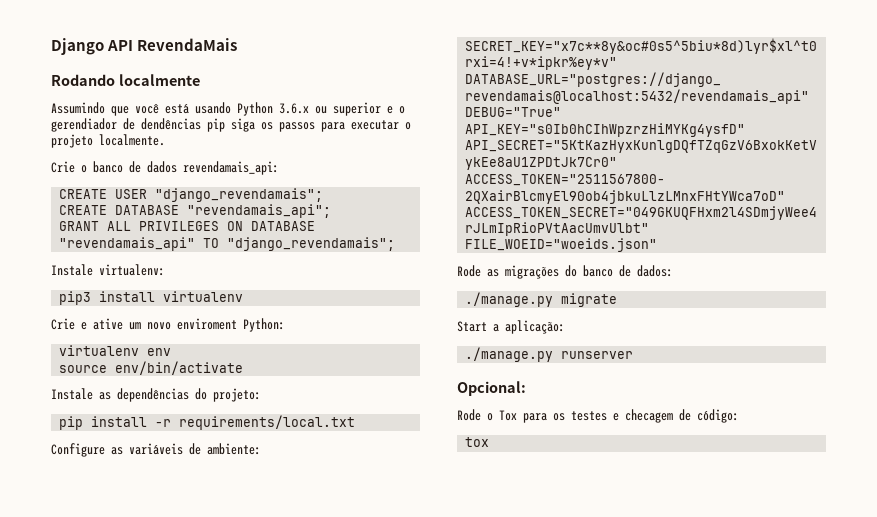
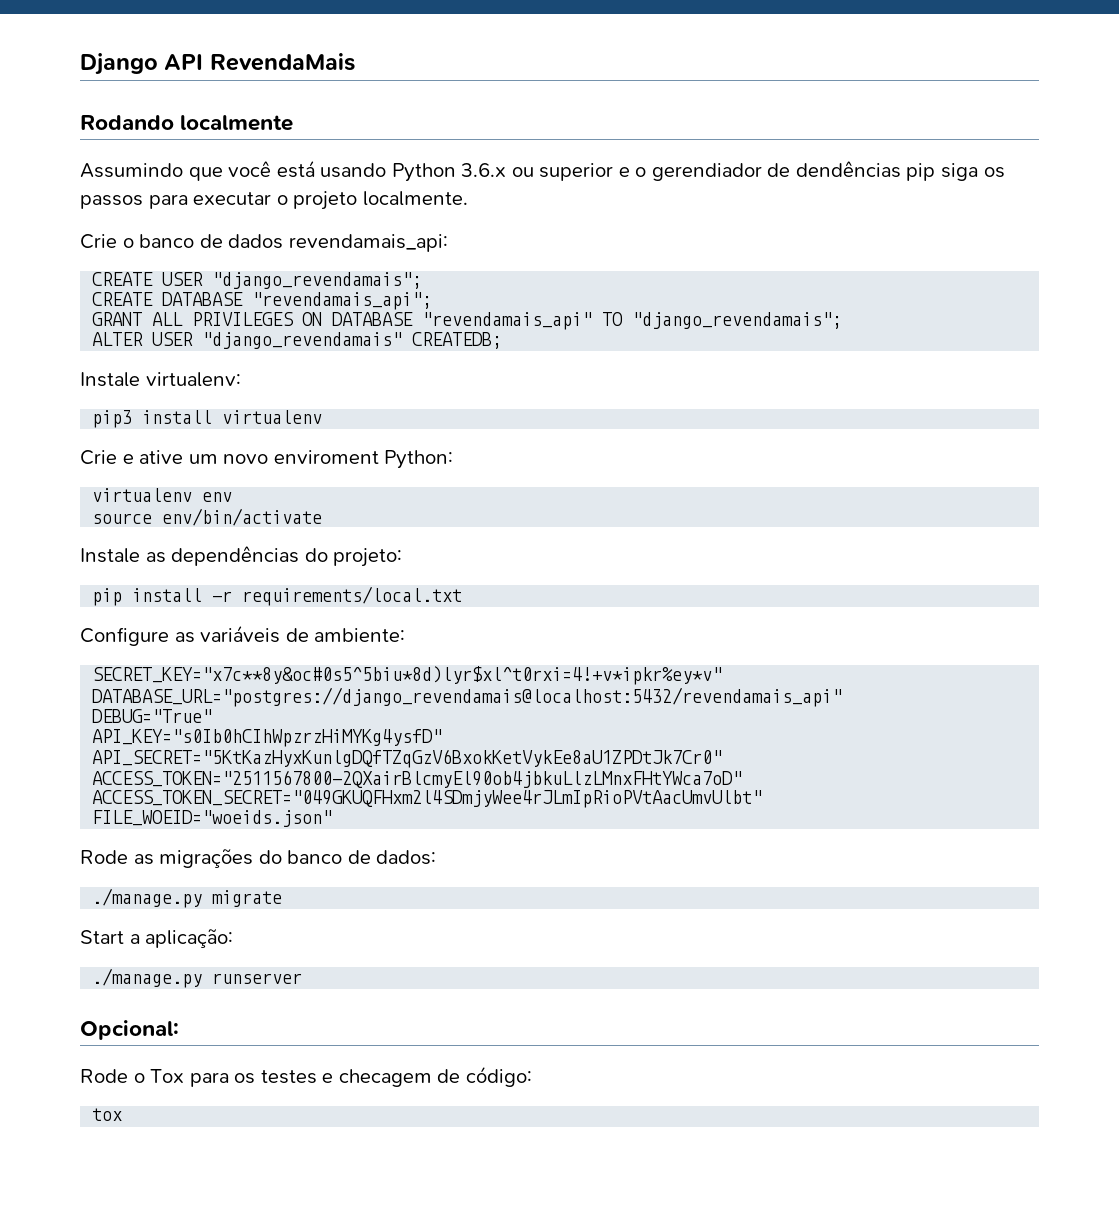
+ ALTER USER "django_revendamais" CREATEDB;

